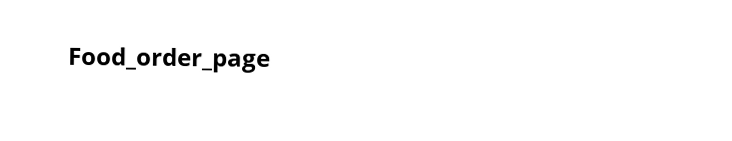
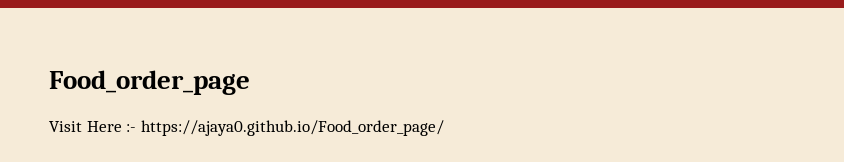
+ Visit Here :- https://ajaya0.github.io/Food_order_page/

